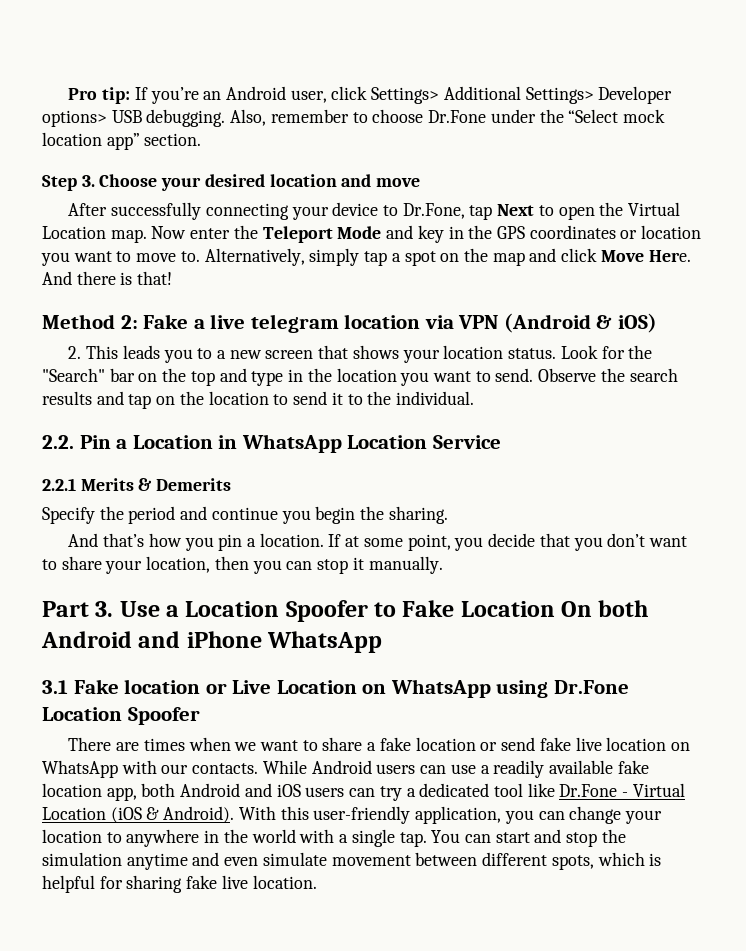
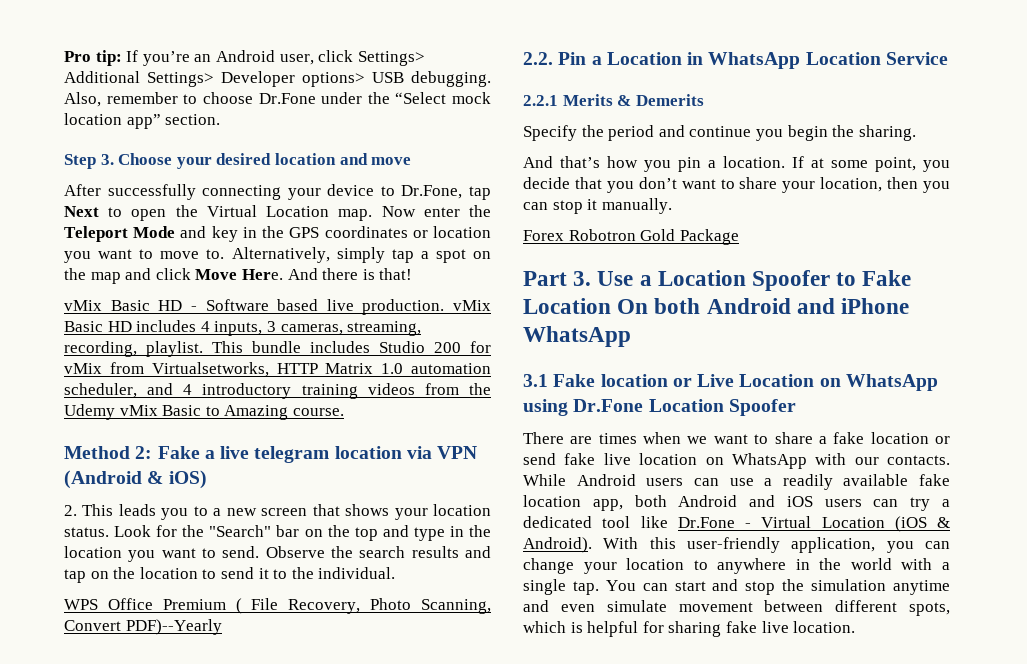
+ vMix Basic HD - Software based live production. vMix Basic HD includes 4 inputs, 3 cameras, streaming, recording, playlist. This bundle includes Studio 200 for vMix from Virtualsetworks, HTTP Matrix 1.0 automation scheduler, and 4 introductory training videos from the Udemy vMix Basic to Amazing course.
+ WPS Office Premium ( File Recovery, Photo Scanning, Convert PDF)--Yearly
+ Forex Robotron Gold Package

